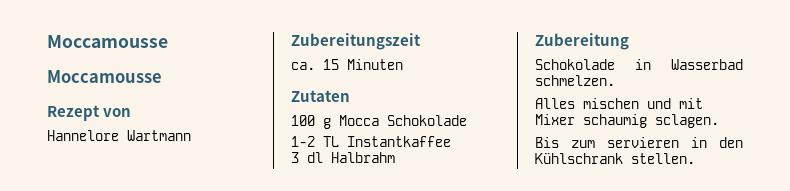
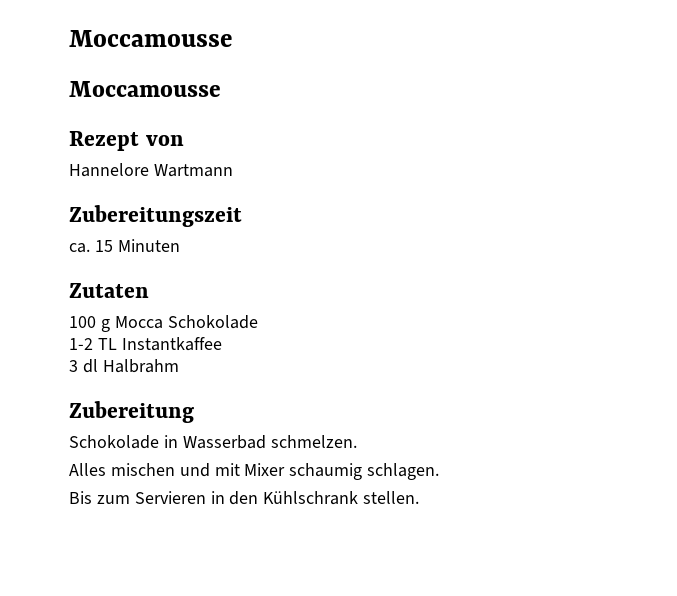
- Alles mischen und mit Mixer schaumig sclagen.
+ Alles mischen und mit Mixer schaumig schlagen.
- Bis zum servieren in den Kühlschrank stellen.
+ Bis zum Servieren in den Kühlschrank stellen.

